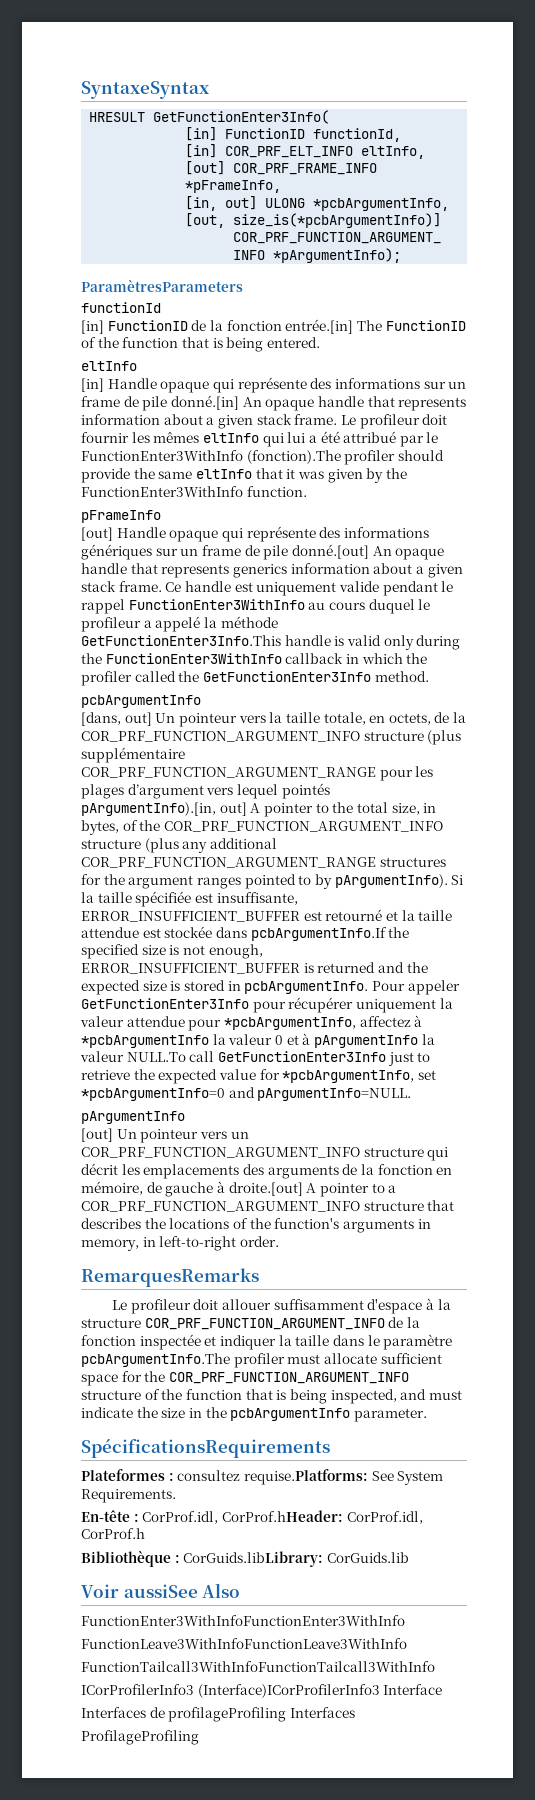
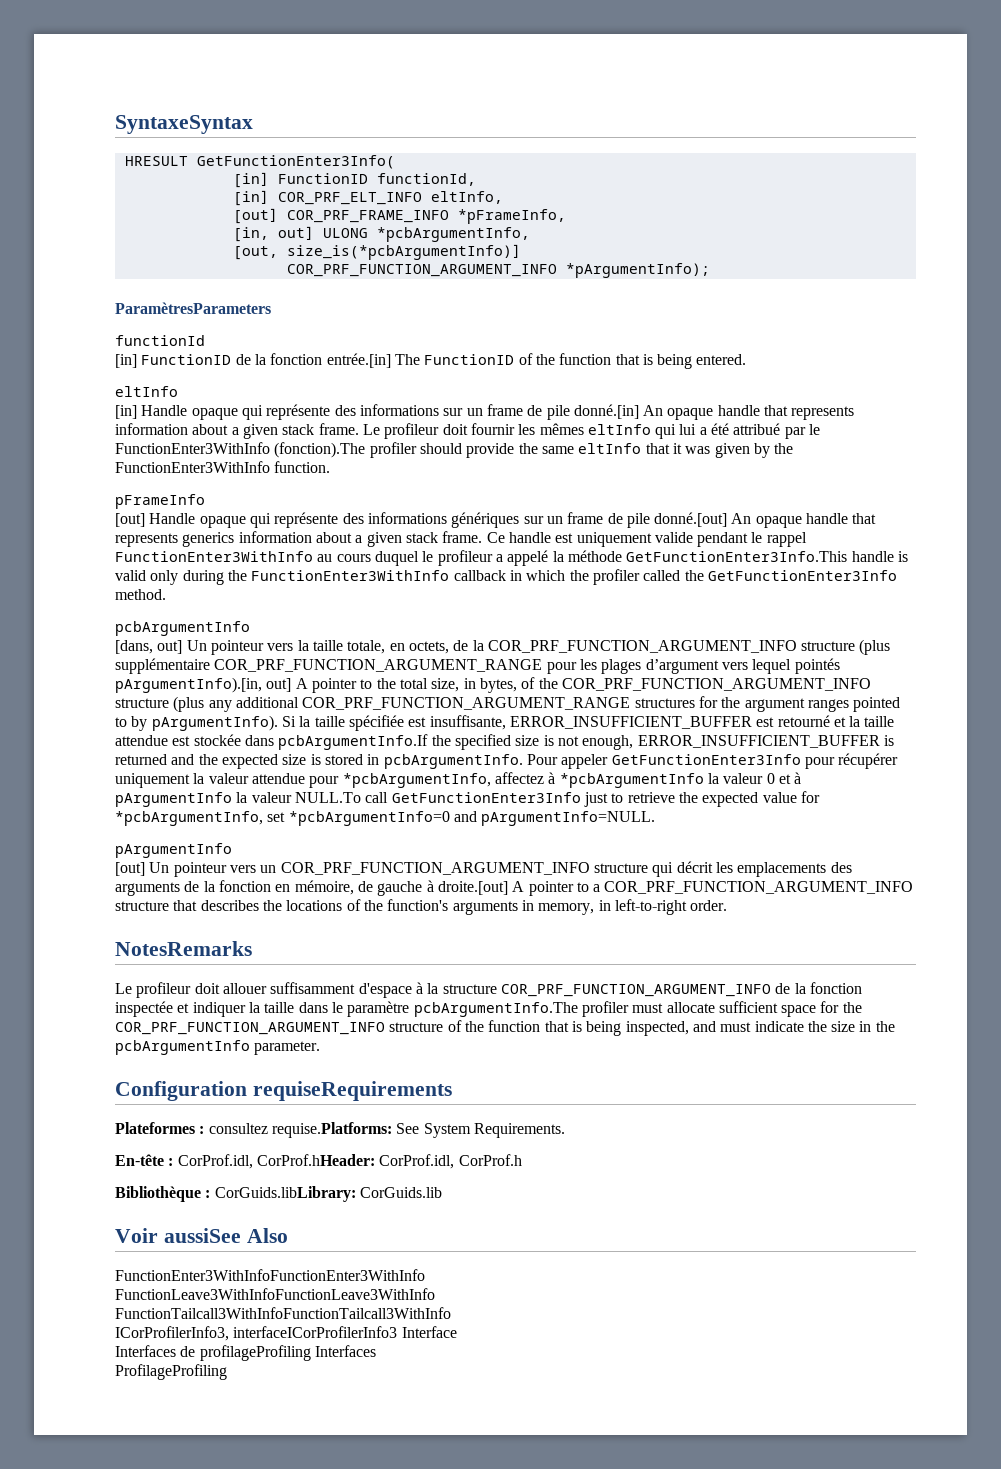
- RemarquesRemarks
+ NotesRemarks
- SpécificationsRequirements
+ Configuration requiseRequirements
- ICorProfilerInfo3 (Interface)ICorProfilerInfo3 Interface
+ ICorProfilerInfo3, interfaceICorProfilerInfo3 Interface

